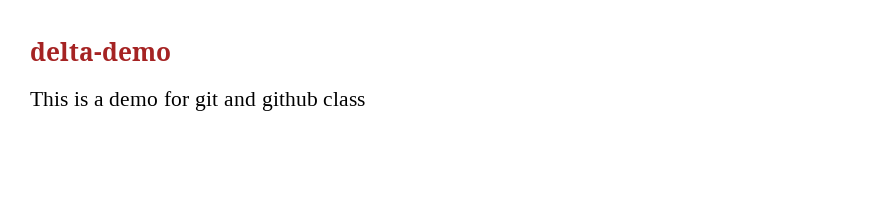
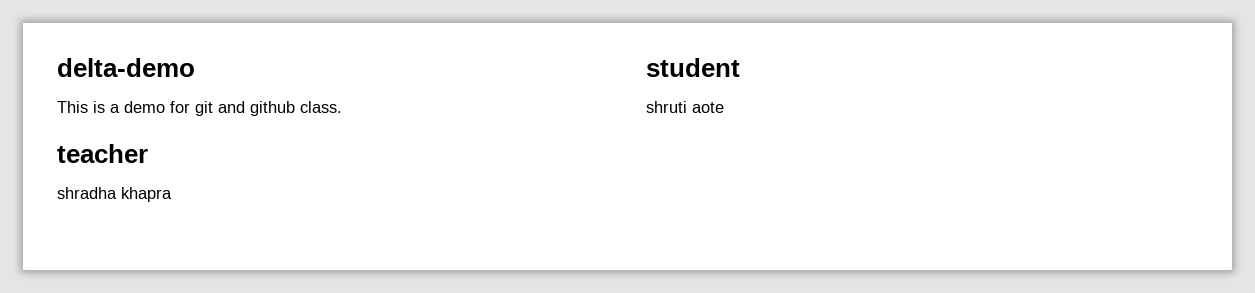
- This is a demo for git and github class
+ This is a demo for git and github class.
+ teacher
+ shradha khapra
+ student
+ shruti aote

